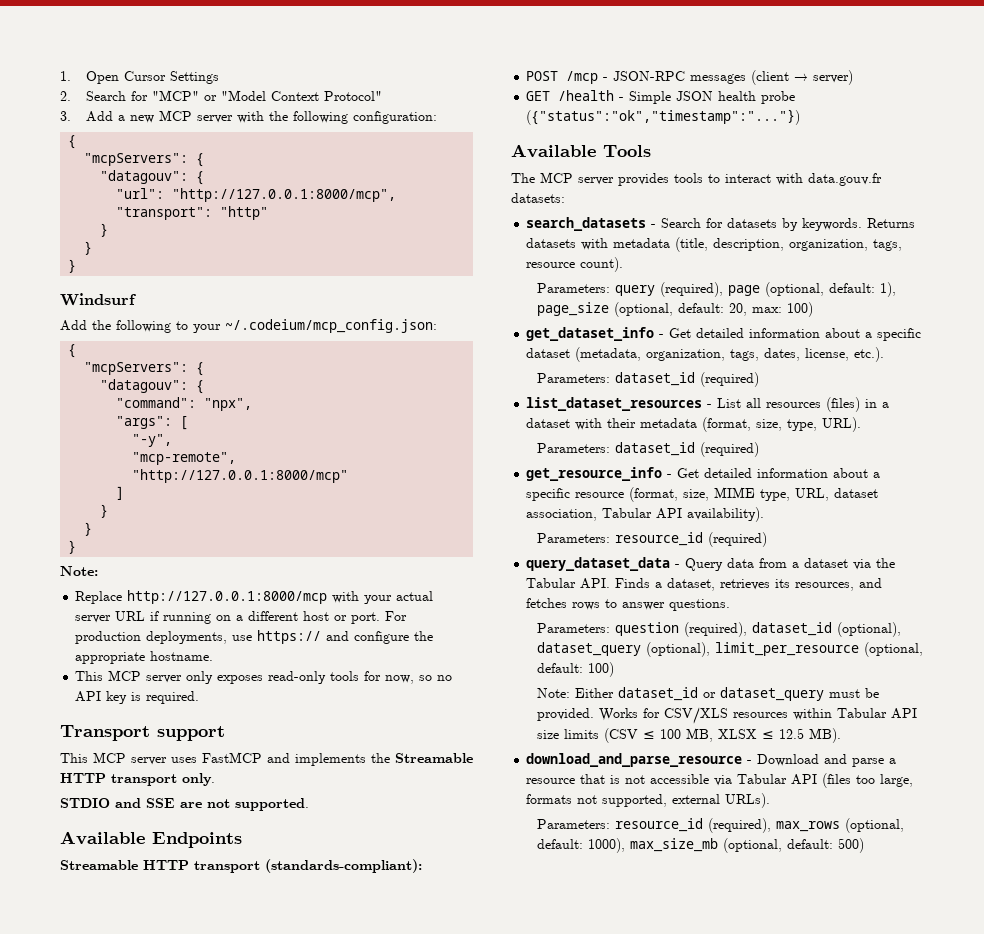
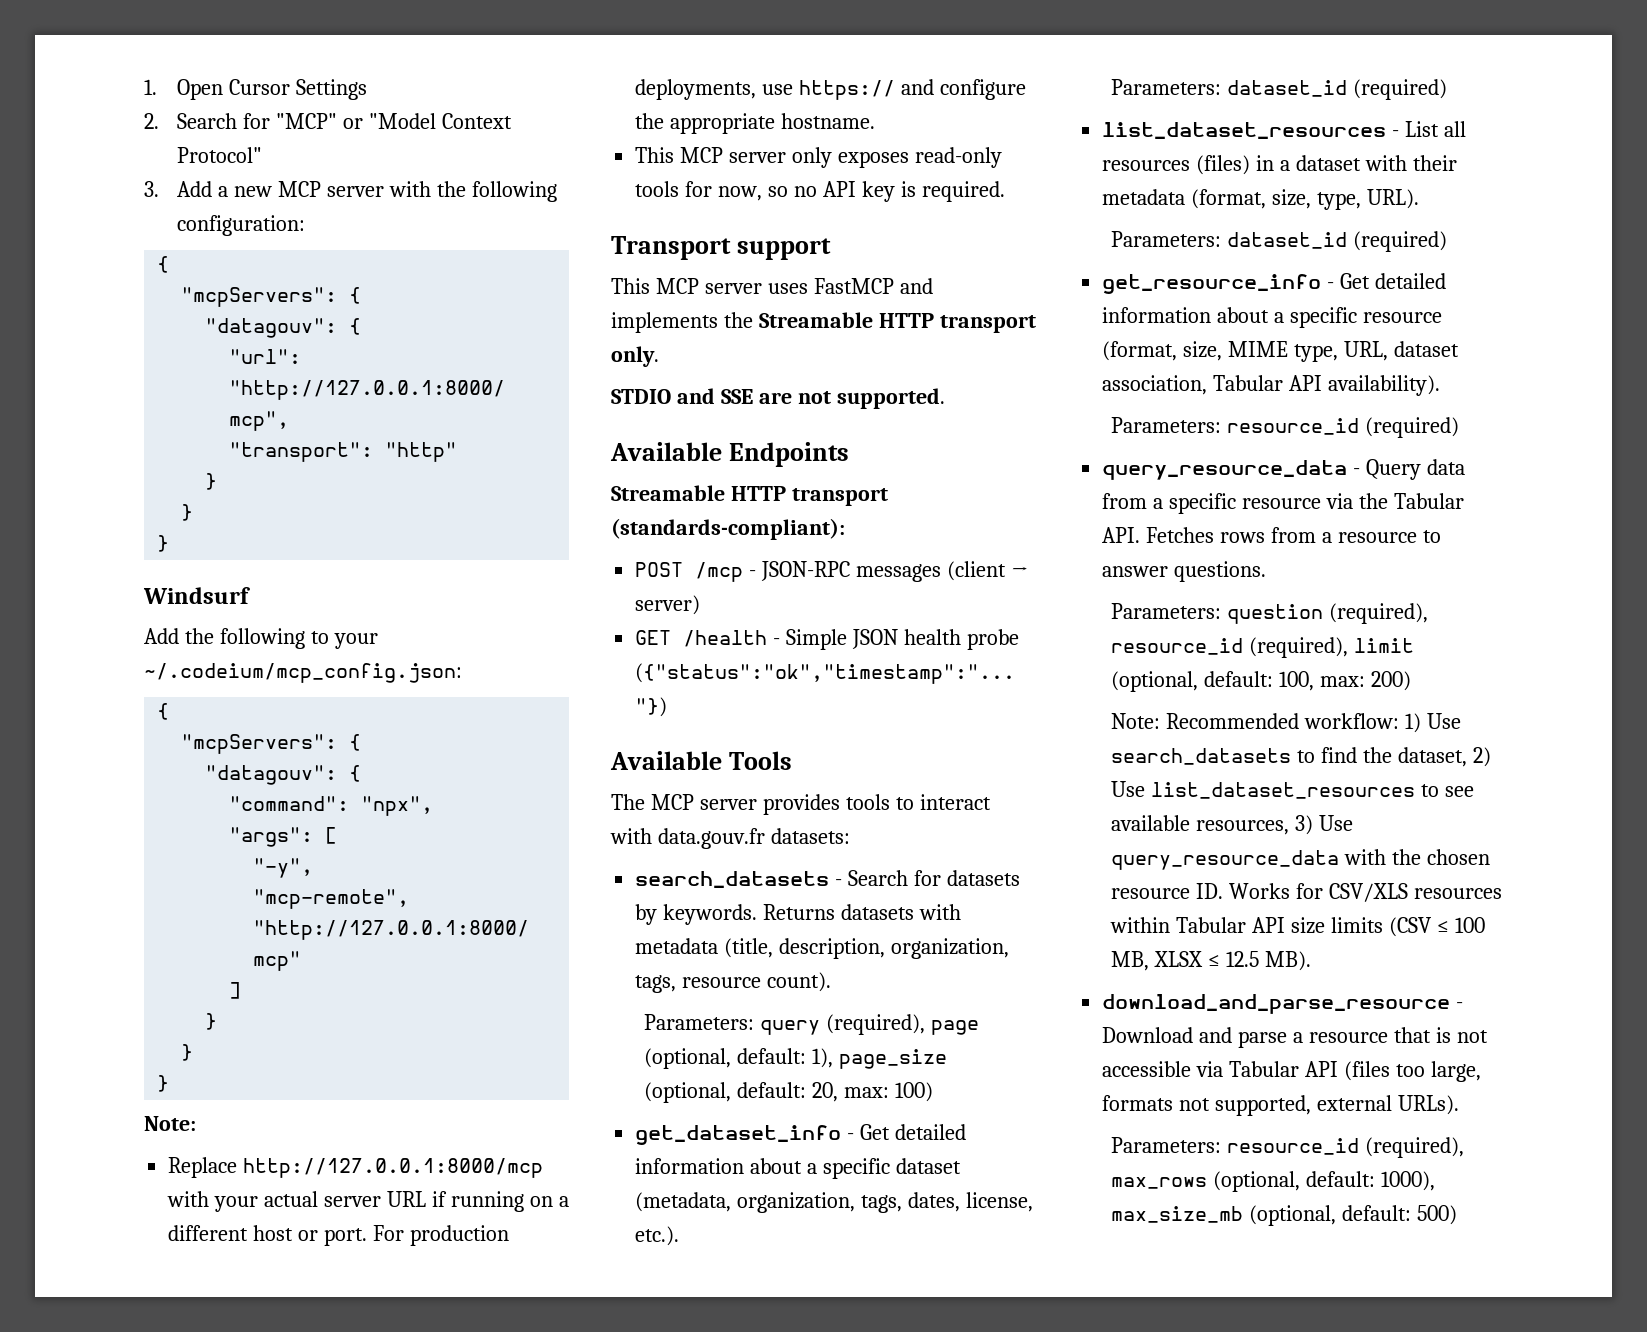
- query_dataset_data - Query data from a dataset via the Tabular API. Finds a dataset, retrieves its resources, and fetches rows to answer questions.
+ query_resource_data - Query data from a specific resource via the Tabular API. Fetches rows from a resource to answer questions.
- Parameters: question (required), dataset_id (optional), dataset_query (optional), limit_per_resource (optional, default: 100)
- Note: Either dataset_id or dataset_query must be provided. Works for CSV/XLS resources within Tabular API size limits (CSV ≤ 100 MB, XLSX ≤ 12.5 MB).
+ Parameters: question (required), resource_id (required), limit (optional, default: 100, max: 200)
+ Note: Recommended workflow: 1) Use search_datasets to find the dataset, 2) Use list_dataset_resources to see available resources, 3) Use query_resource_data with the chosen resource ID. Works for CSV/XLS resources within Tabular API size limits (CSV ≤ 100 MB, XLSX ≤ 12.5 MB).

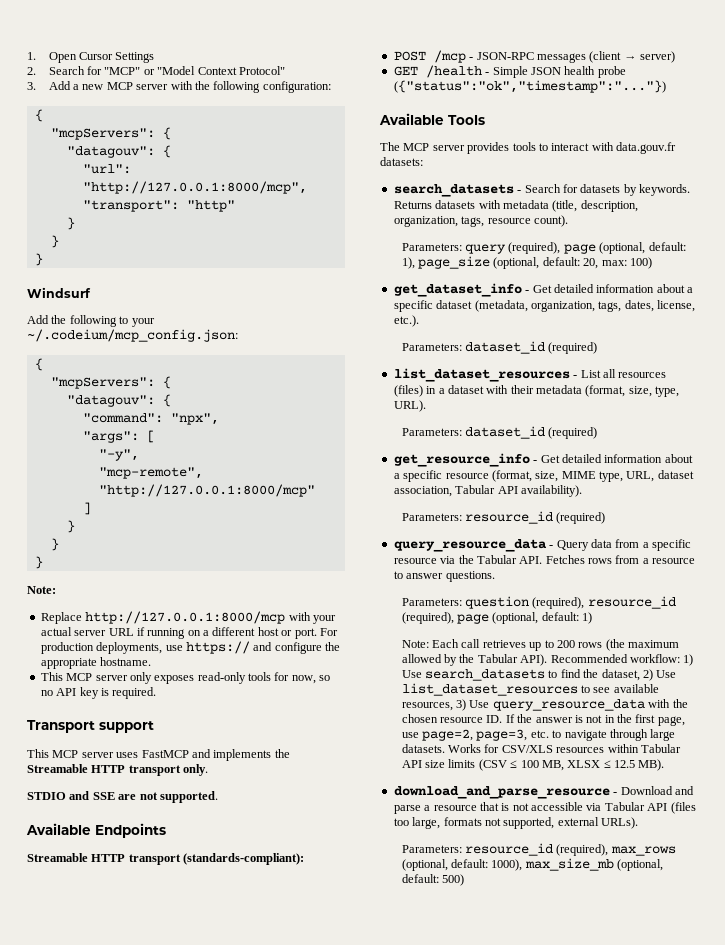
- Parameters: question (required), resource_id (required), limit (optional, default: 100, max: 200)
- Note: Recommended workflow: 1) Use search_datasets to find the dataset, 2) Use list_dataset_resources to see available resources, 3) Use query_resource_data with the chosen resource ID. Works for CSV/XLS resources within Tabular API size limits (CSV ≤ 100 MB, XLSX ≤ 12.5 MB).
+ Parameters: question (required), resource_id (required), page (optional, default: 1)
+ Note: Each call retrieves up to 200 rows (the maximum allowed by the Tabular API). Recommended workflow: 1) Use search_datasets to find the dataset, 2) Use list_dataset_resources to see available resources, 3) Use query_resource_data with the chosen resource ID. If the answer is not in the first page, use page=2, page=3, etc. to navigate through large datasets. Works for CSV/XLS resources within Tabular API size limits (CSV ≤ 100 MB, XLSX ≤ 12.5 MB).

